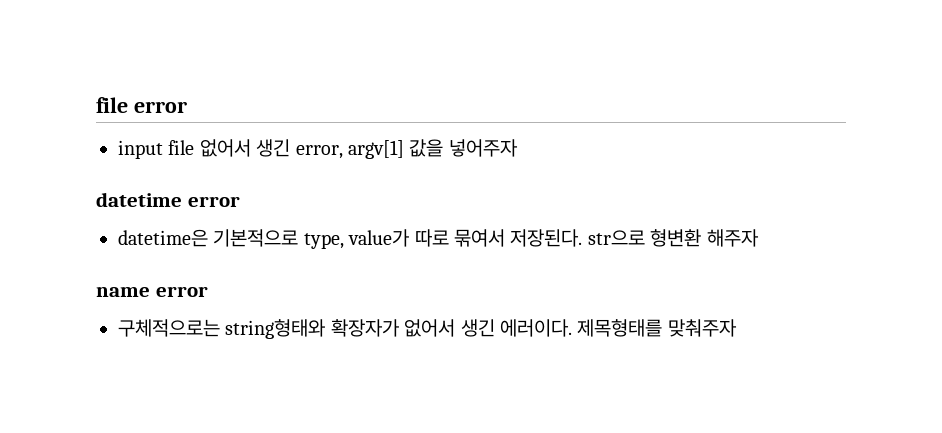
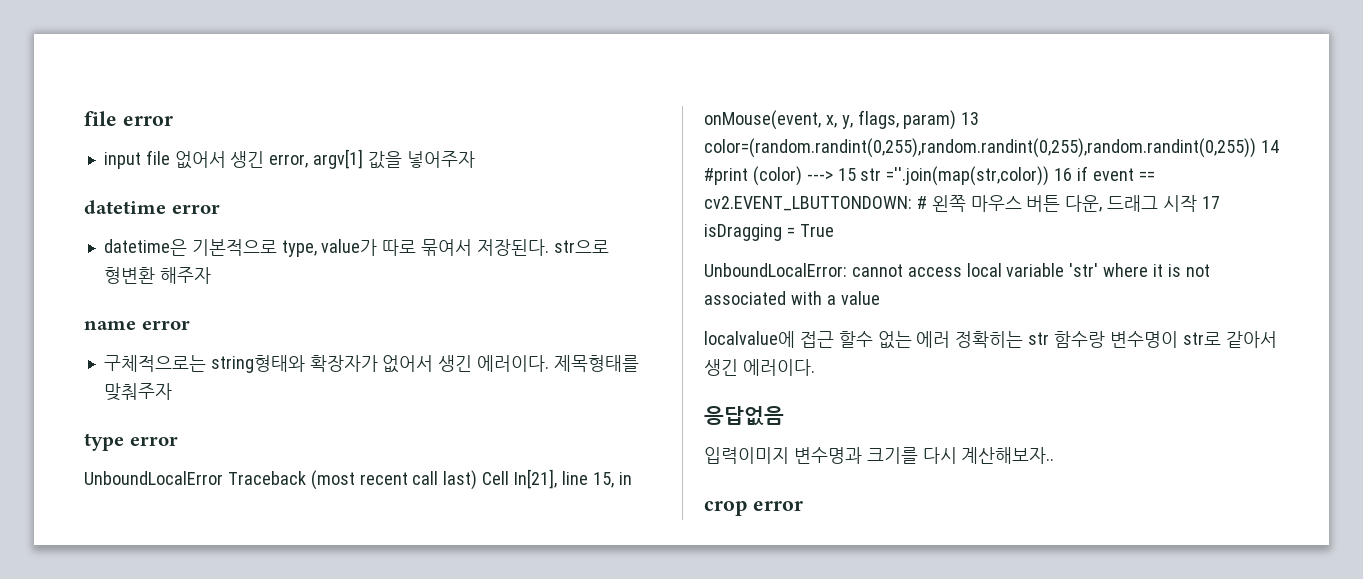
+ type error
+ UnboundLocalError Traceback (most recent call last) Cell In[21], line 15, in onMouse(event, x, y, flags, param) 13 color=(random.randint(0,255),random.randint(0,255),random.randint(0,255)) 14 #print (color) ---> 15 str =''.join(map(str,color)) 16 if event == cv2.EVENT_LBUTTONDOWN: # 왼쪽 마우스 버튼 다운, 드래그 시작 17 isDragging = True
+ UnboundLocalError: cannot access local variable 'str' where it is not associated with a value
+ localvalue에 접근 할수 없는 에러 정확히는 str 함수랑 변수명이 str로 같아서 생긴 에러이다.
+ 응답없음
+ 입력이미지 변수명과 크기를 다시 계산해보자..
+ crop error

